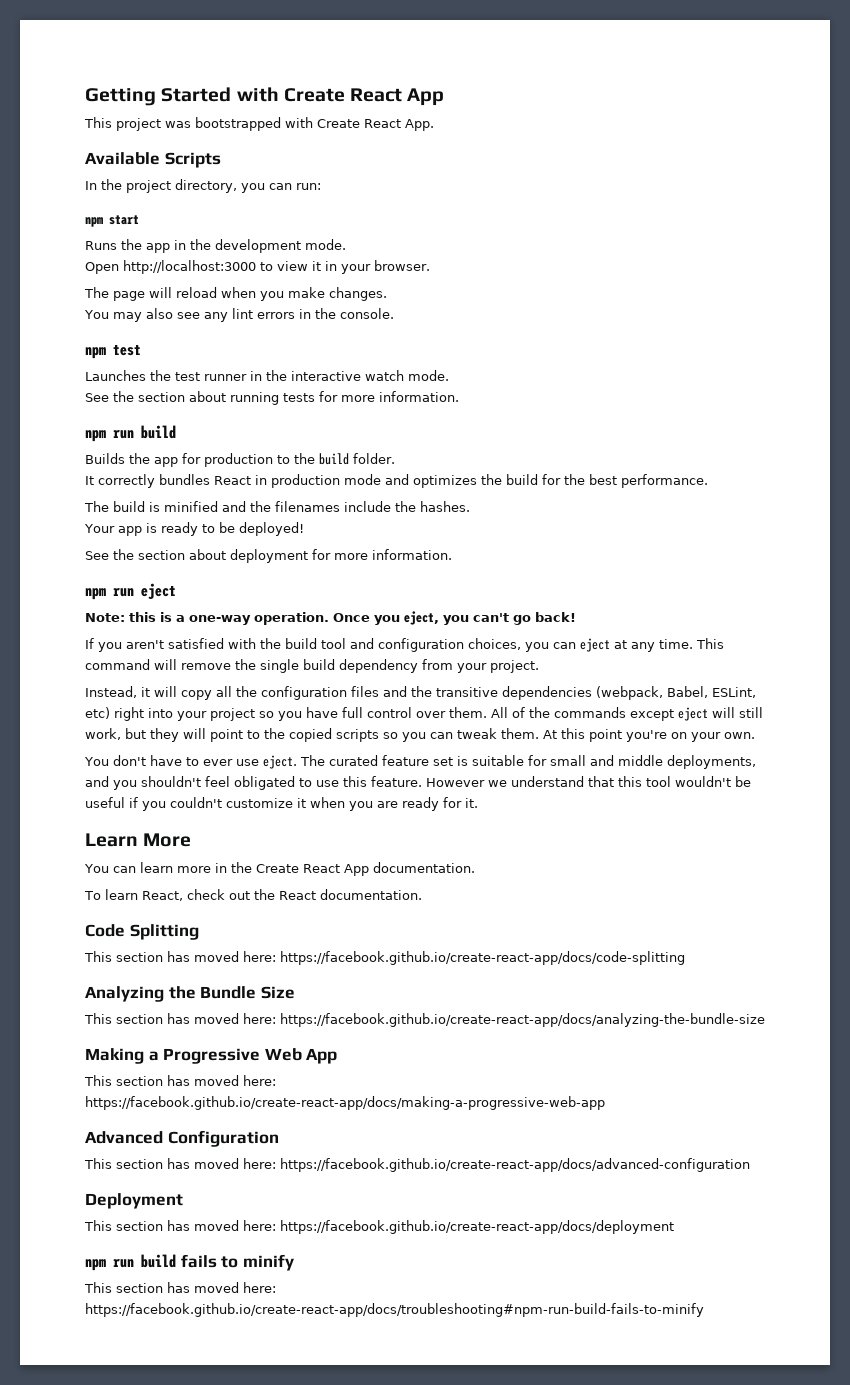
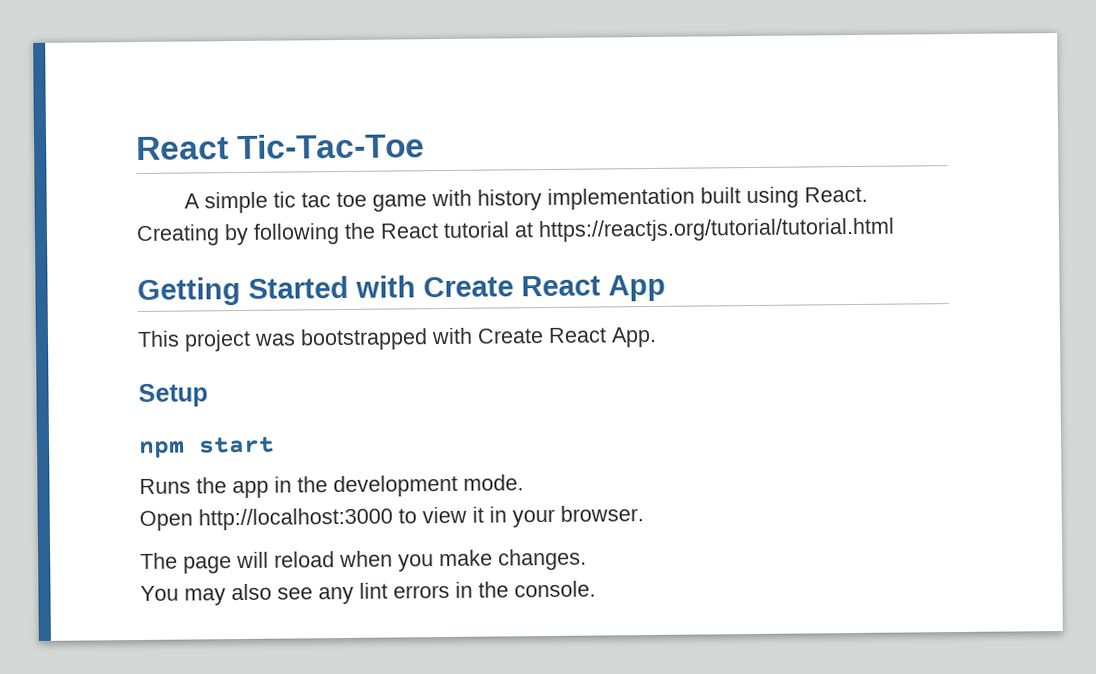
+ React Tic-Tac-Toe
+ A simple tic tac toe game with history implementation built using React. Creating by following the React tutorial at https://reactjs.org/tutorial/tutorial.html
- Available Scripts
- In the project directory, you can run:
+ Setup
- npm test
- Launches the test runner in the interactive watch mode.
- See the section about running tests for more information.
- npm run build
- Builds the app for production to the build folder.
- It correctly bundles React in production mode and optimizes the build for the best performance.
- The build is minified and the filenames include the hashes.
- Your app is ready to be deployed!
- See the section about deployment for more information.
- npm run eject
- Note: this is a one-way operation. Once you eject, you can't go back!
- If you aren't satisfied with the build tool and configuration choices, you can eject at any time. This command will remove the single build dependency from your project.
- Instead, it will copy all the configuration files and the transitive dependencies (webpack, Babel, ESLint, etc) right into your project so you have full control over them. All of the commands except eject will still work, but they will point to the copied scripts so you can tweak them. At this point you're on your own.
- You don't have to ever use eject. The curated feature set is suitable for small and middle deployments, and you shouldn't feel obligated to use this feature. However we understand that this tool wouldn't be useful if you couldn't customize it when you are ready for it.
- Learn More
- You can learn more in the Create React App documentation.
- To learn React, check out the React documentation.
- Code Splitting
- This section has moved here: https://facebook.github.io/create-react-app/docs/code-splitting
- Analyzing the Bundle Size
- This section has moved here: https://facebook.github.io/create-react-app/docs/analyzing-the-bundle-size
- Making a Progressive Web App
- This section has moved here: https://facebook.github.io/create-react-app/docs/making-a-progressive-web-app
- Advanced Configuration
- This section has moved here: https://facebook.github.io/create-react-app/docs/advanced-configuration
- Deployment
- This section has moved here: https://facebook.github.io/create-react-app/docs/deployment
- npm run build fails to minify
- This section has moved here: https://facebook.github.io/create-react-app/docs/troubleshooting#npm-run-build-fails-to-minify

